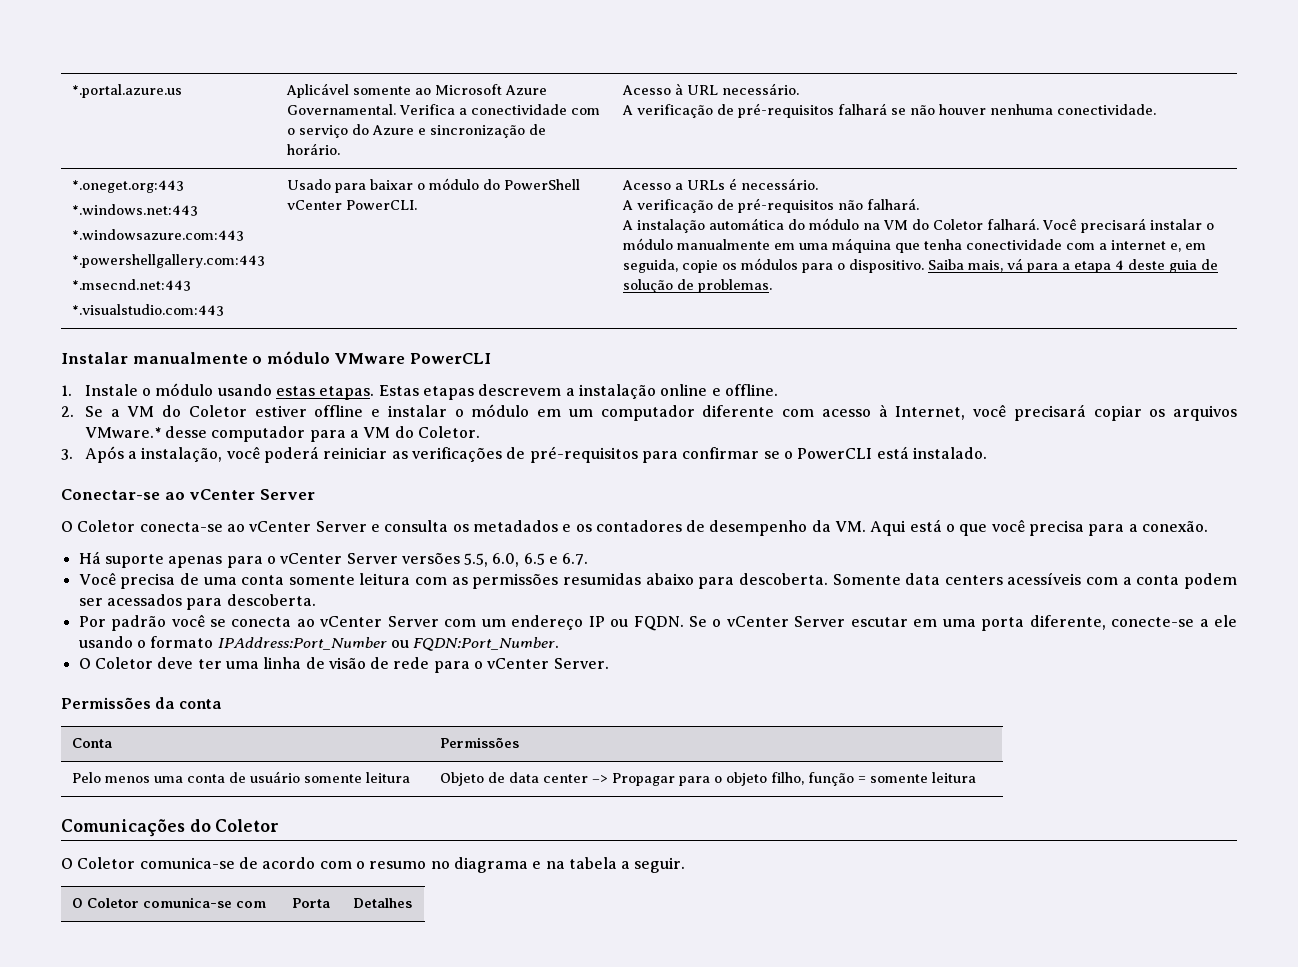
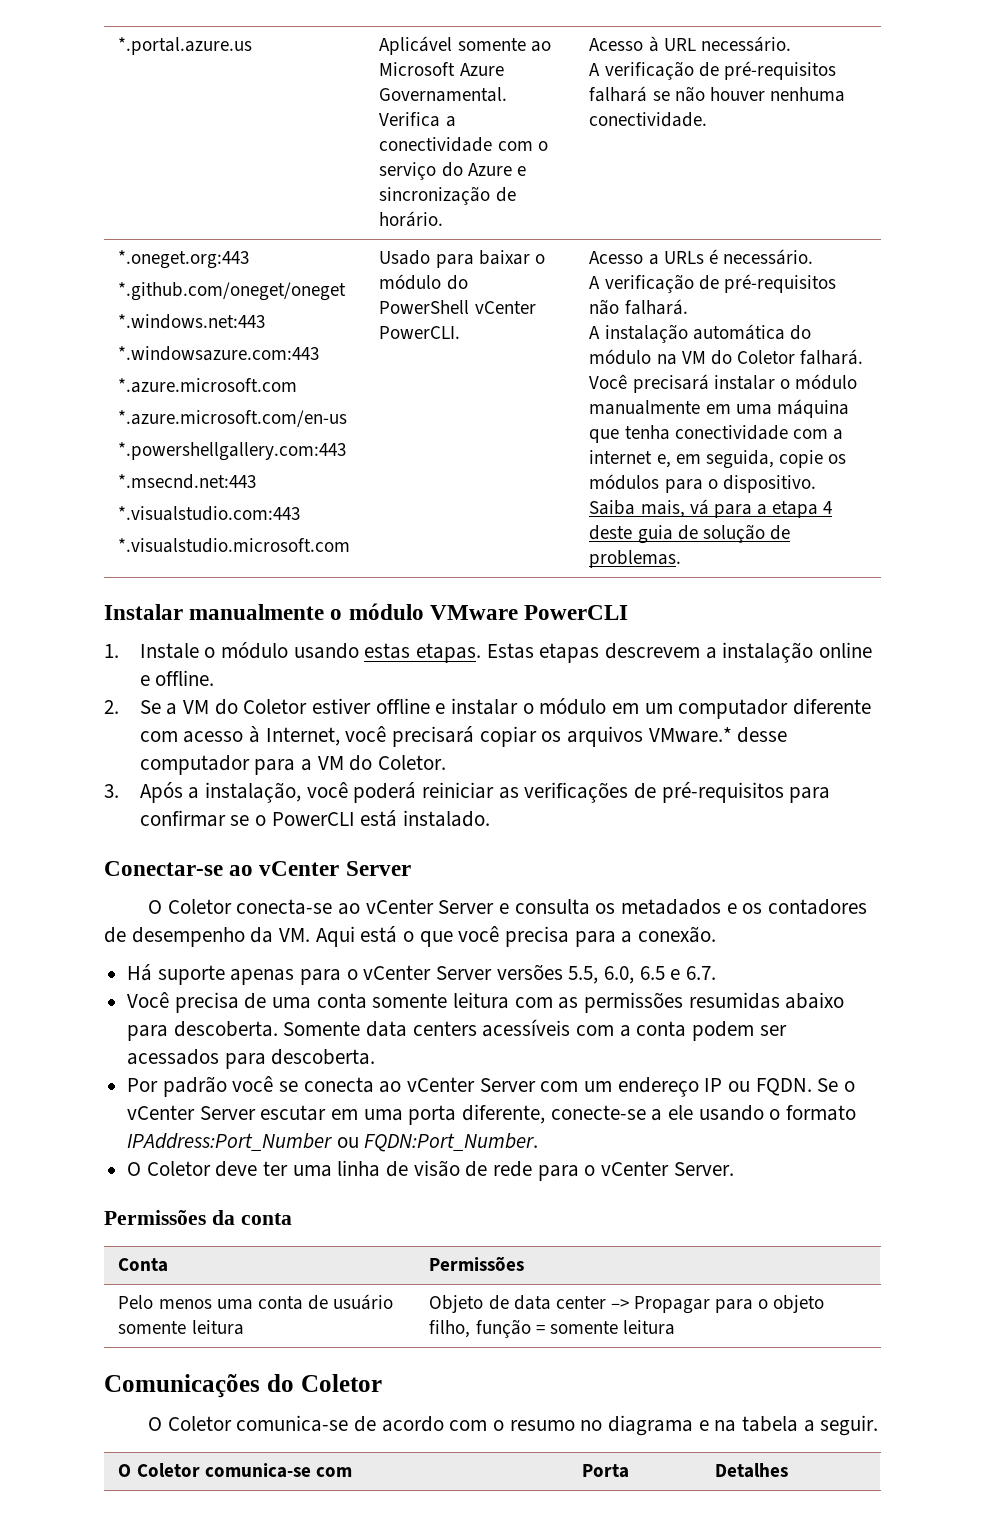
+ *.github.com/oneget/oneget
+ *.azure.microsoft.com
+ *.azure.microsoft.com/en-us
+ *.visualstudio.microsoft.com

